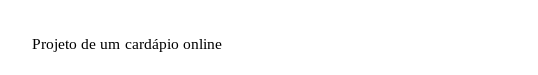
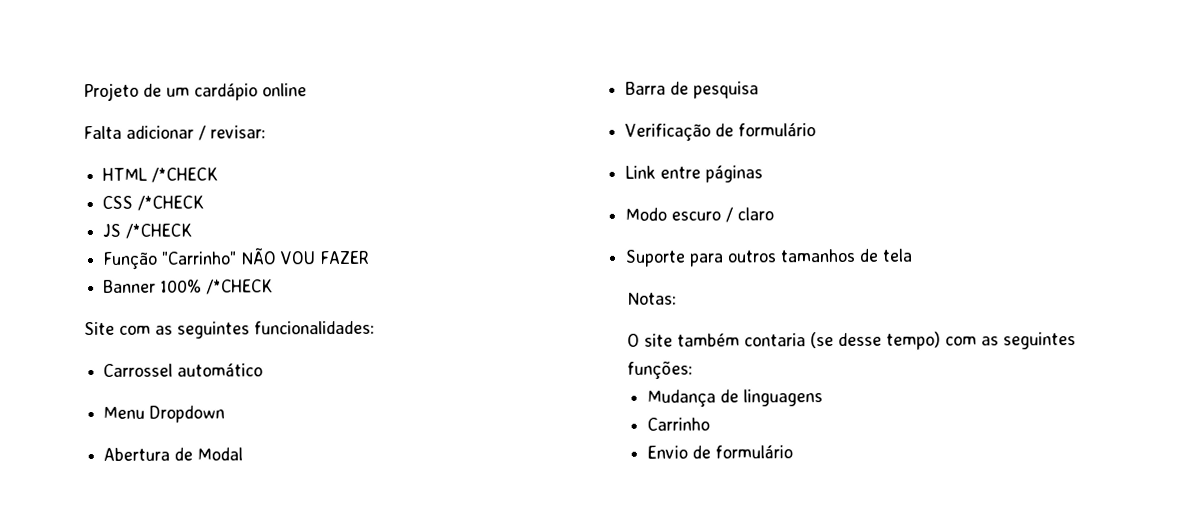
+ Falta adicionar / revisar:
+ HTML /*CHECK
+ CSS /*CHECK
+ JS /*CHECK
+ Função "Carrinho" NÃO VOU FAZER
+ Banner 100% /*CHECK
+ Site com as seguintes funcionalidades:
+ Carrossel automático
+ Menu Dropdown
+ Abertura de Modal
+ Barra de pesquisa
+ Verificação de formulário
+ Link entre páginas
+ Modo escuro / claro
+ Suporte para outros tamanhos de tela
+ Notas:
+ O site também contaria (se desse tempo) com as seguintes funções:
+ Mudança de linguagens
+ Carrinho
+ Envio de formulário

